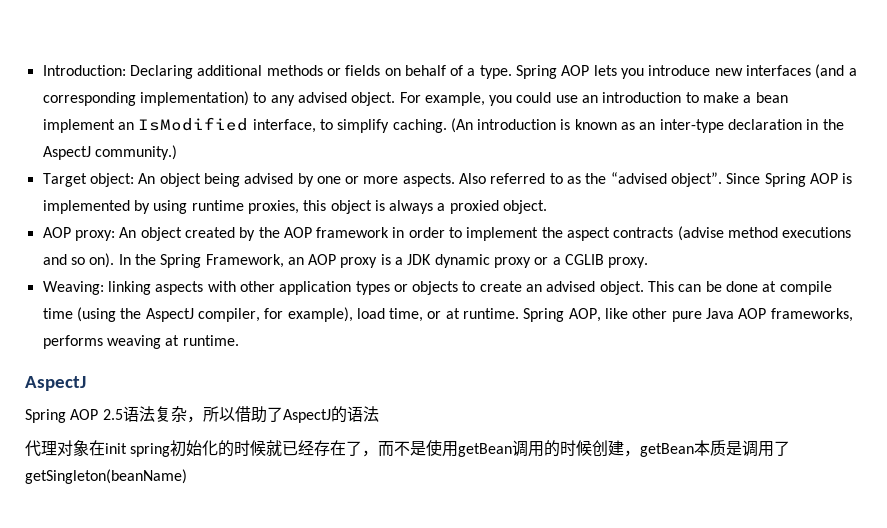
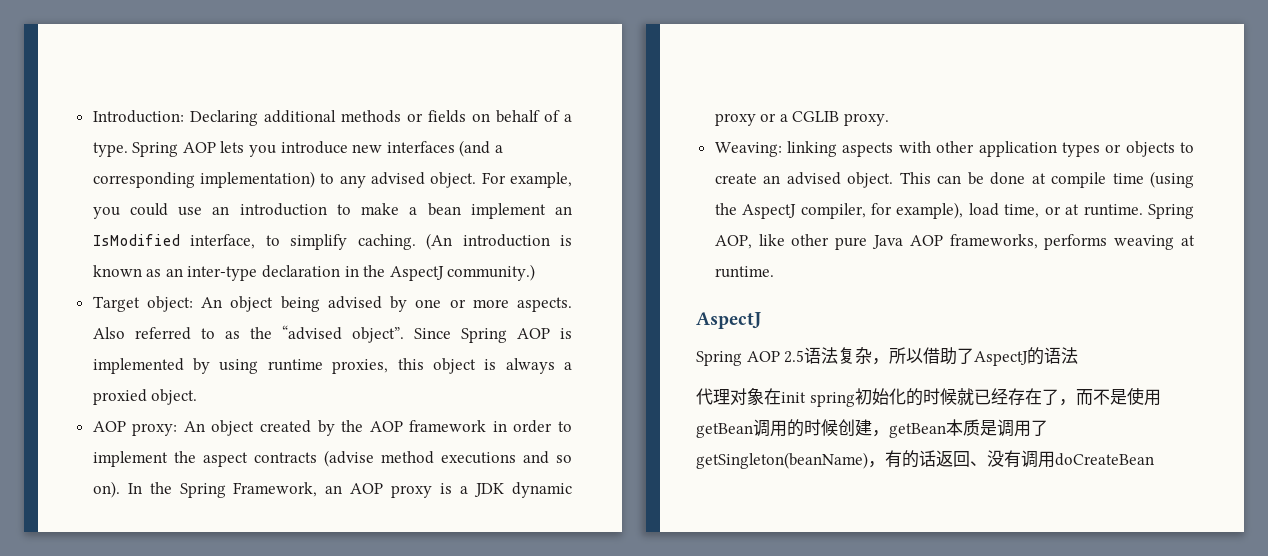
- 代理对象在init spring初始化的时候就已经存在了，而不是使用getBean调用的时候创建，getBean本质是调用了getSingleton(beanName)
+ 代理对象在init spring初始化的时候就已经存在了，而不是使用getBean调用的时候创建，getBean本质是调用了getSingleton(beanName)，有的话返回、没有调用doCreateBean

